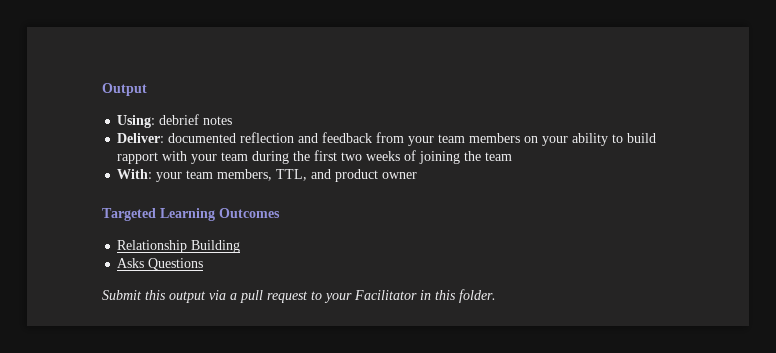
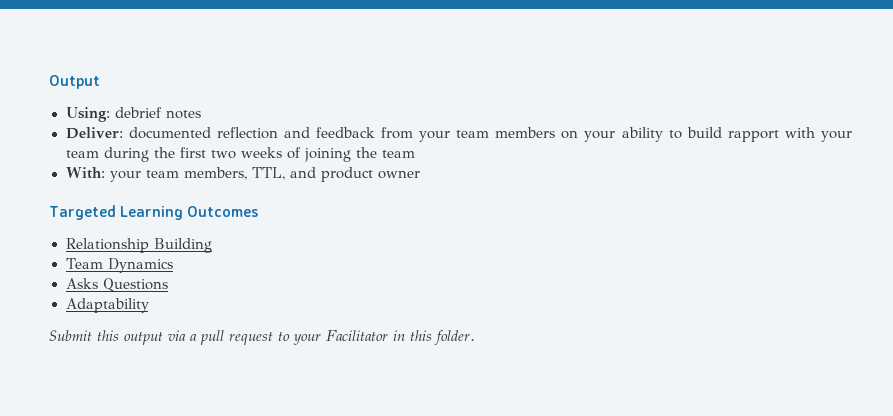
+ Team Dynamics
+ Adaptability

